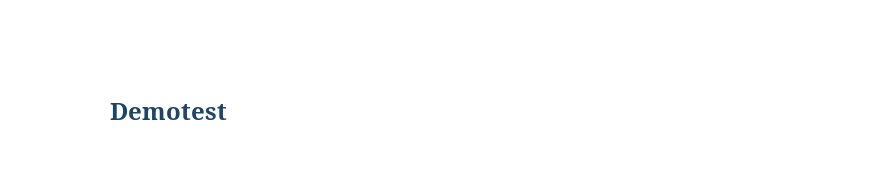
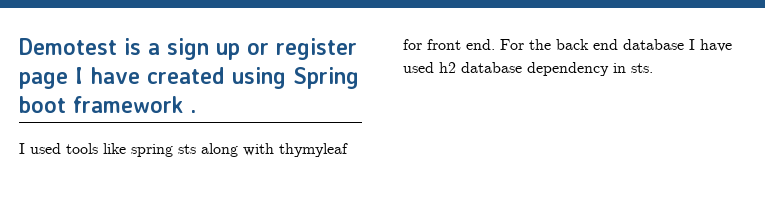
- Demotest
+ Demotest is a sign up or register page I have created using Spring boot framework .
+ I used tools like spring sts along with thymyleaf for front end. For the back end database I have used h2 database dependency in sts.

